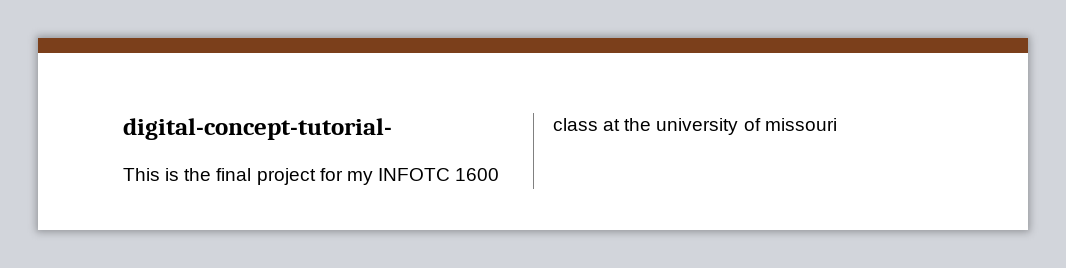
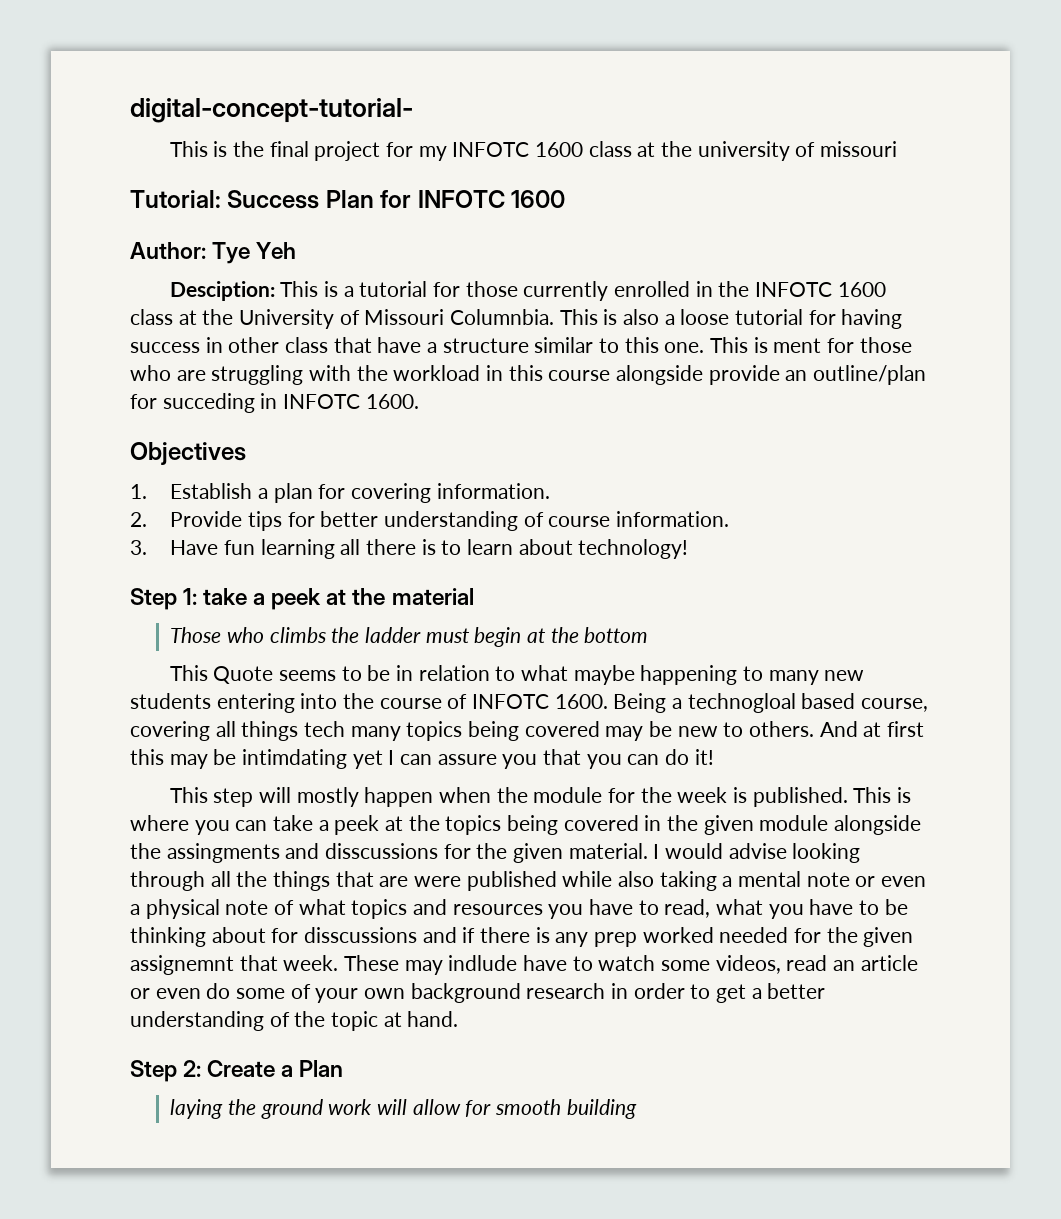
+ Tutorial: Success Plan for INFOTC 1600
+ Author: Tye Yeh
+ Desciption: This is a tutorial for those currently enrolled in the INFOTC 1600 class at the University of Missouri Columnbia. This is also a loose tutorial for having success in other class that have a structure similar to this one. This is ment for those who are struggling with the workload in this course alongside provide an outline/plan for succeding in INFOTC 1600.
+ Objectives
+ 1. Establish a plan for covering information.
+ 2. Provide tips for better understanding of course information.
+ 3. Have fun learning all there is to learn about technology!
+ Step 1: take a peek at the material
+ Those who climbs the ladder must begin at the bottom
+ This Quote seems to be in relation to what maybe happening to many new students entering into the course of INFOTC 1600. Being a technogloal based course, covering all things tech many topics being covered may be new to others. And at first this may be intimdating yet I can assure you that you can do it!
+ This step will mostly happen when the module for the week is published. This is where you can take a peek at the topics being covered in the given module alongside the assingments and disscussions for the given material. I would advise looking through all the things that are were published while also taking a mental note or even a physical note of what topics and resources you have to read, what you have to be thinking about for disscussions and if there is any prep worked needed for the given assignemnt that week. These may indlude have to watch some videos, read an article or even do some of your own background research in order to get a better understanding of the topic at hand.
+ Step 2: Create a Plan
+ laying the ground work will allow for smooth building

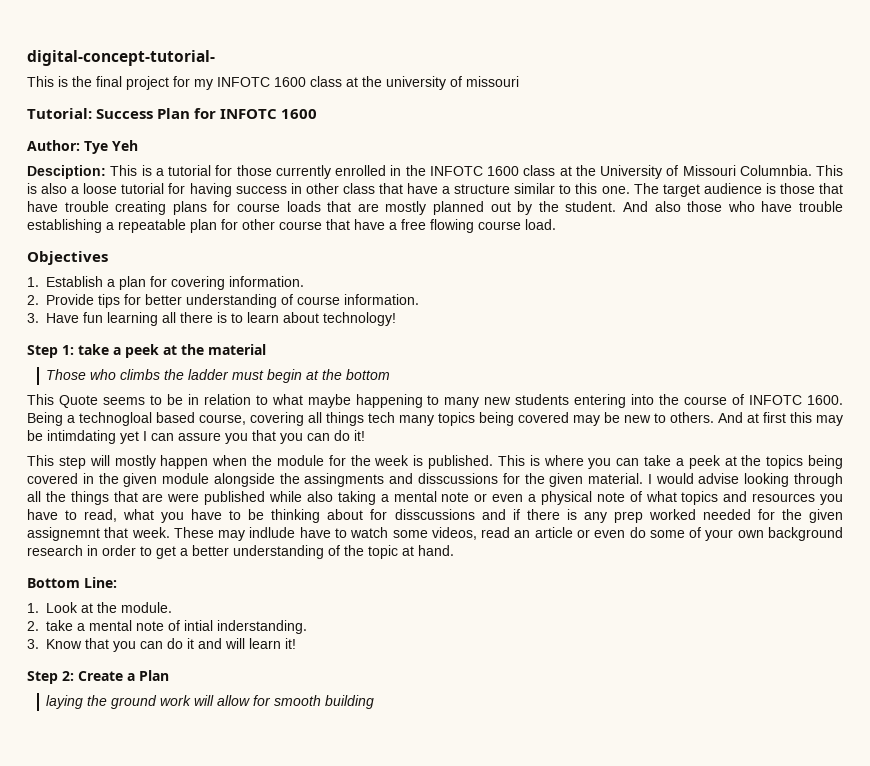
- This is ment for those who are struggling with the workload in this course alongside provide an outline/plan for succeding in INFOTC 1600.
+ The target audience is those that have trouble creating plans for course loads that are mostly planned out by the student. And also those who have trouble establishing a repeatable plan for other course that have a free flowing course load.
+ Bottom Line:
+ 1. Look at the module.
+ 2. take a mental note of intial inderstanding.
+ 3. Know that you can do it and will learn it!

